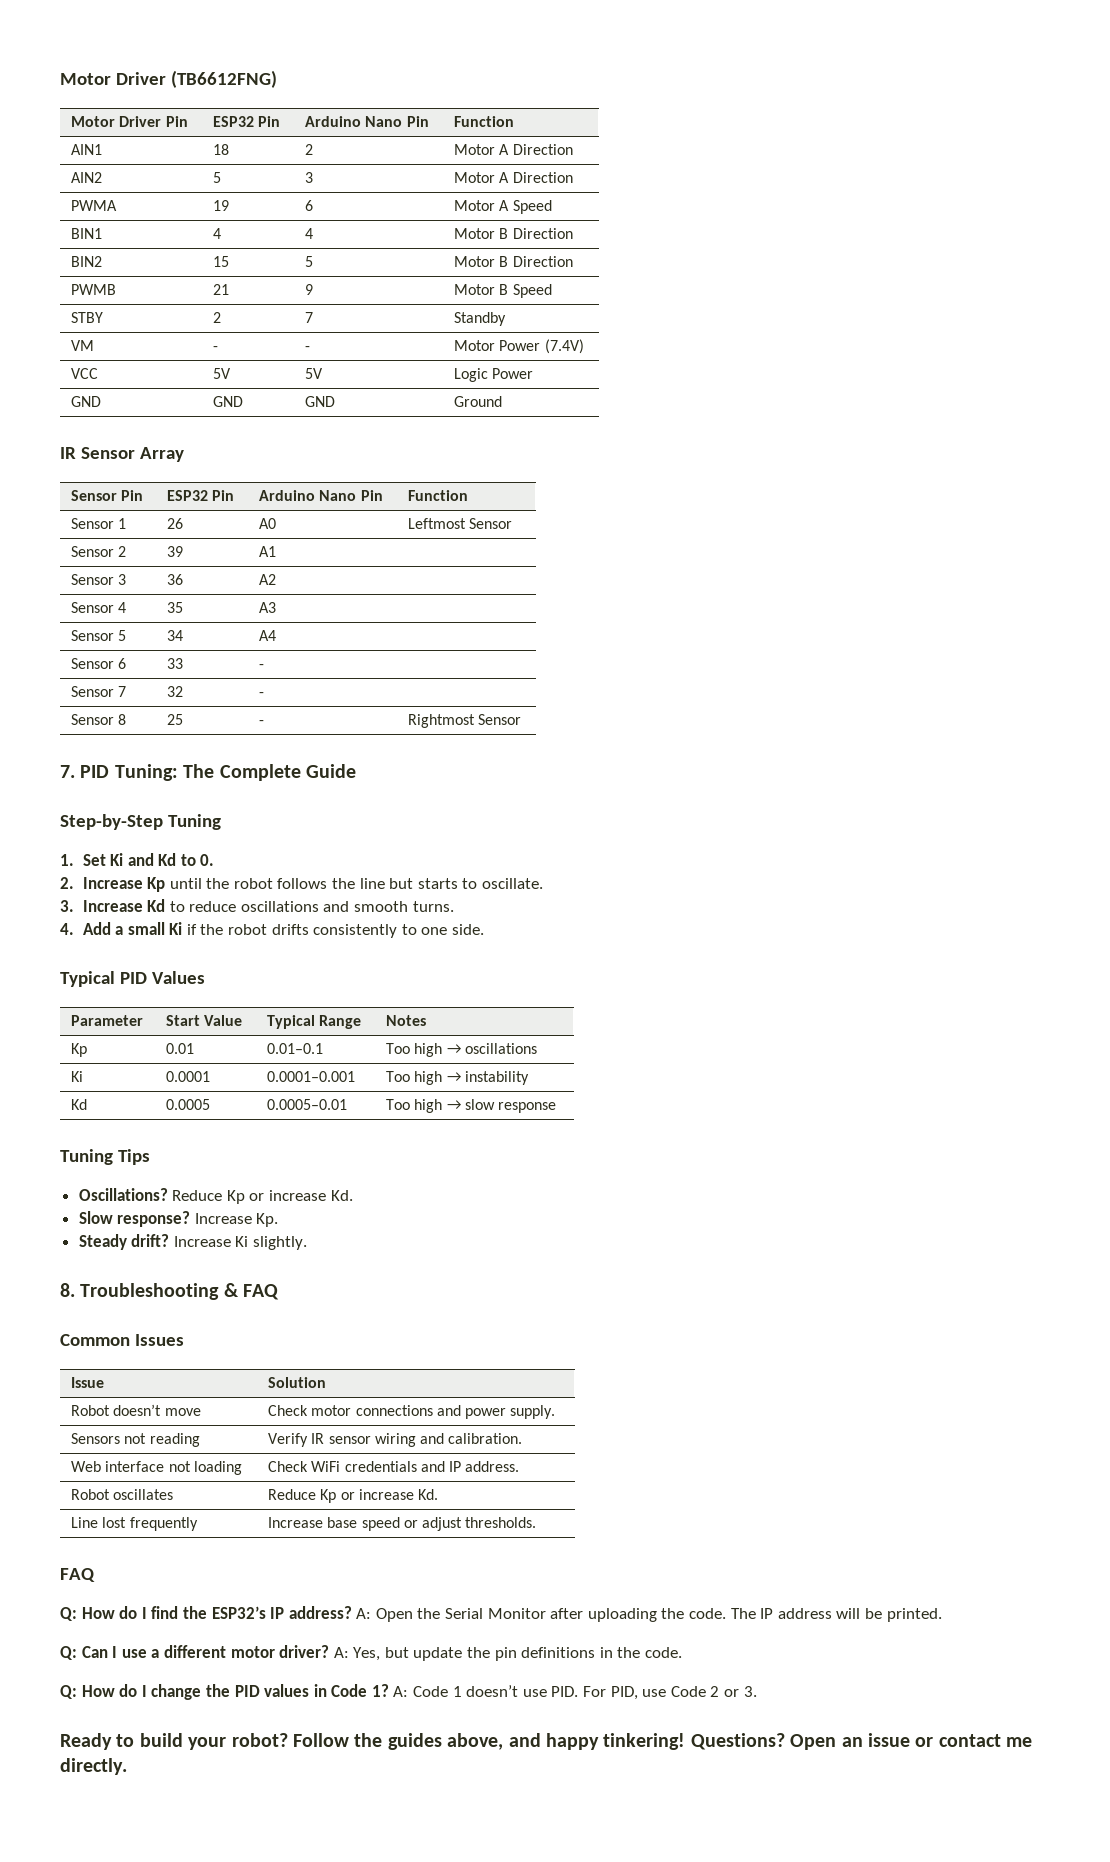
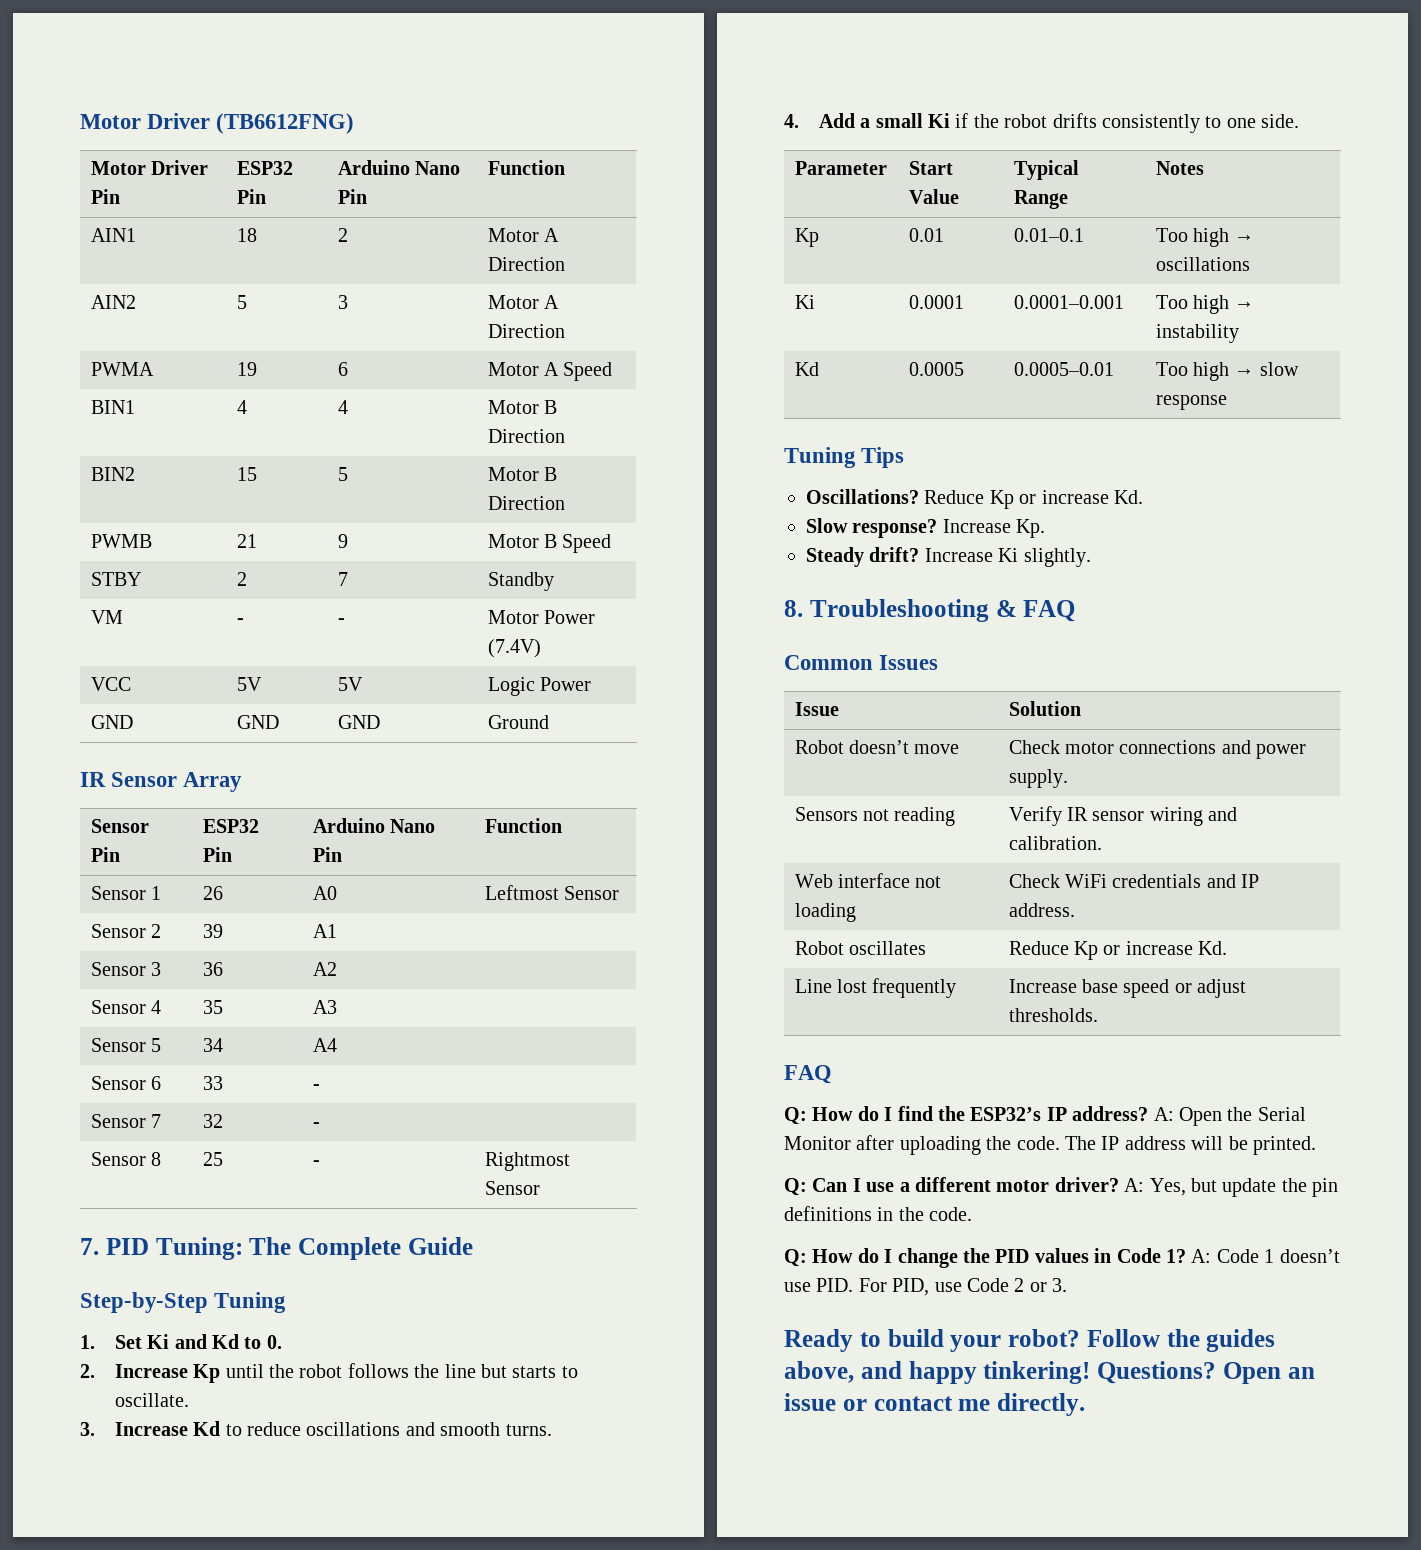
- Typical PID Values

